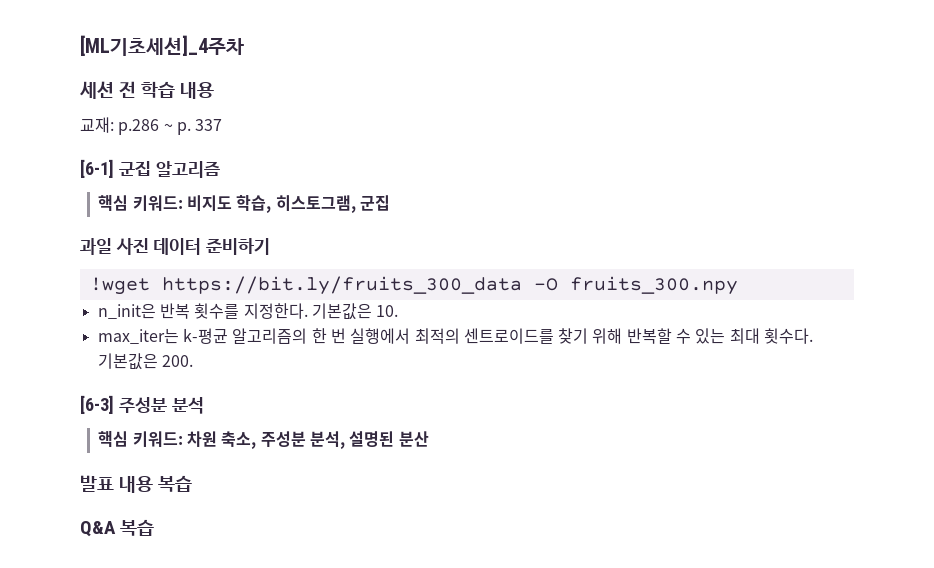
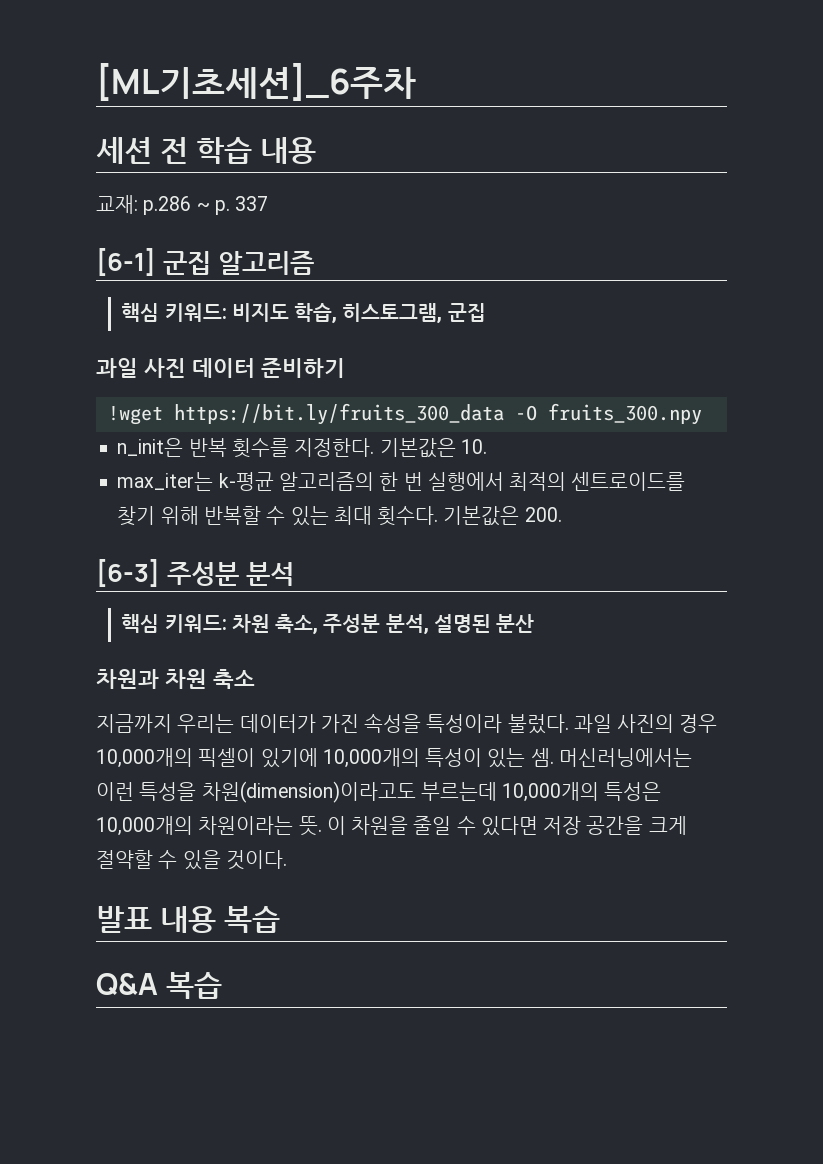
- [ML기초세션]_4주차
+ [ML기초세션]_6주차
+ 차원과 차원 축소
+ 지금까지 우리는 데이터가 가진 속성을 특성이라 불렀다. 과일 사진의 경우 10,000개의 픽셀이 있기에 10,000개의 특성이 있는 셈. 머신러닝에서는 이런 특성을 차원(dimension)이라고도 부르는데 10,000개의 특성은 10,000개의 차원이라는 뜻. 이 차원을 줄일 수 있다면 저장 공간을 크게 절약할 수 있을 것이다.

